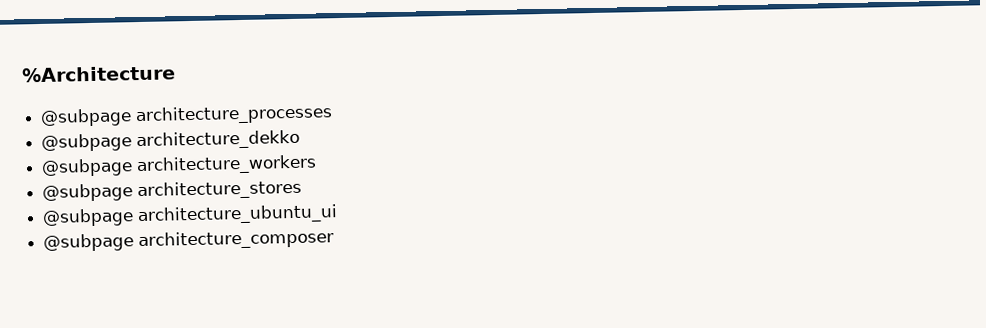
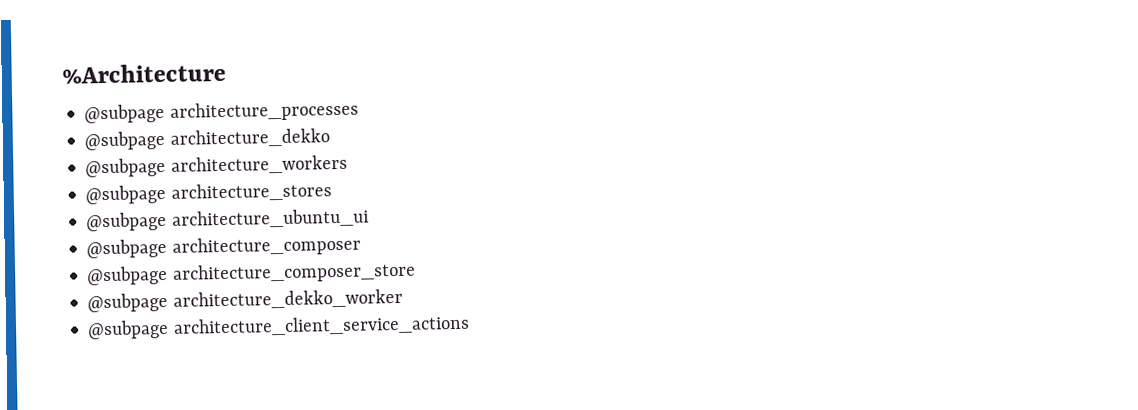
+ @subpage architecture_composer_store
+ @subpage architecture_dekko_worker
+ @subpage architecture_client_service_actions

